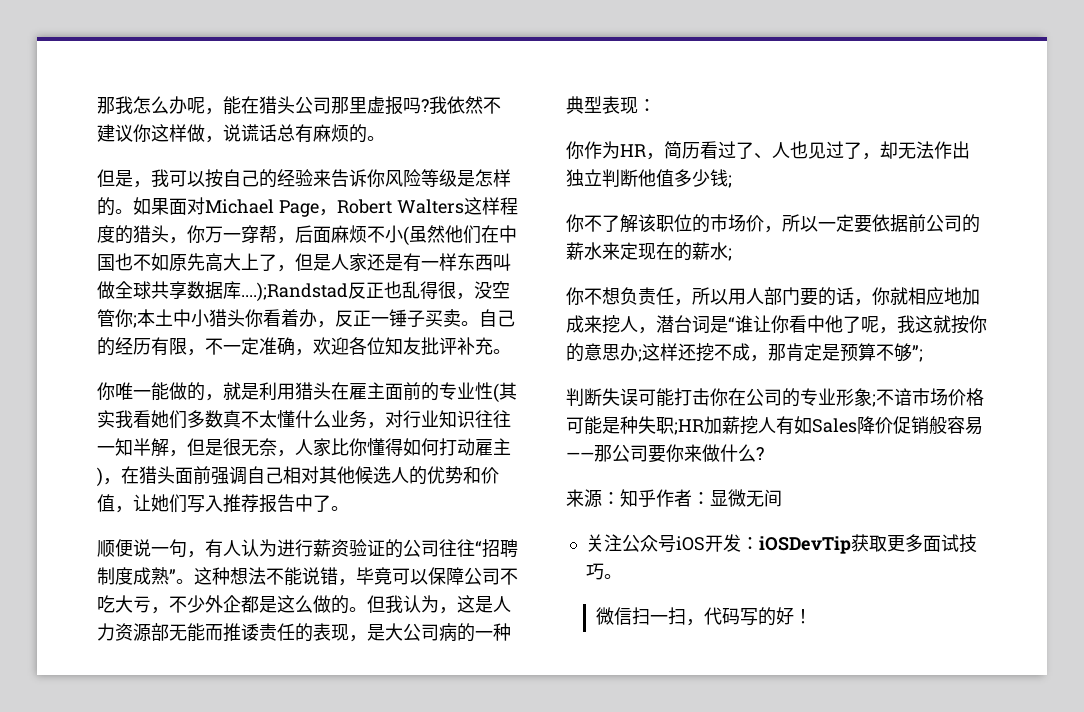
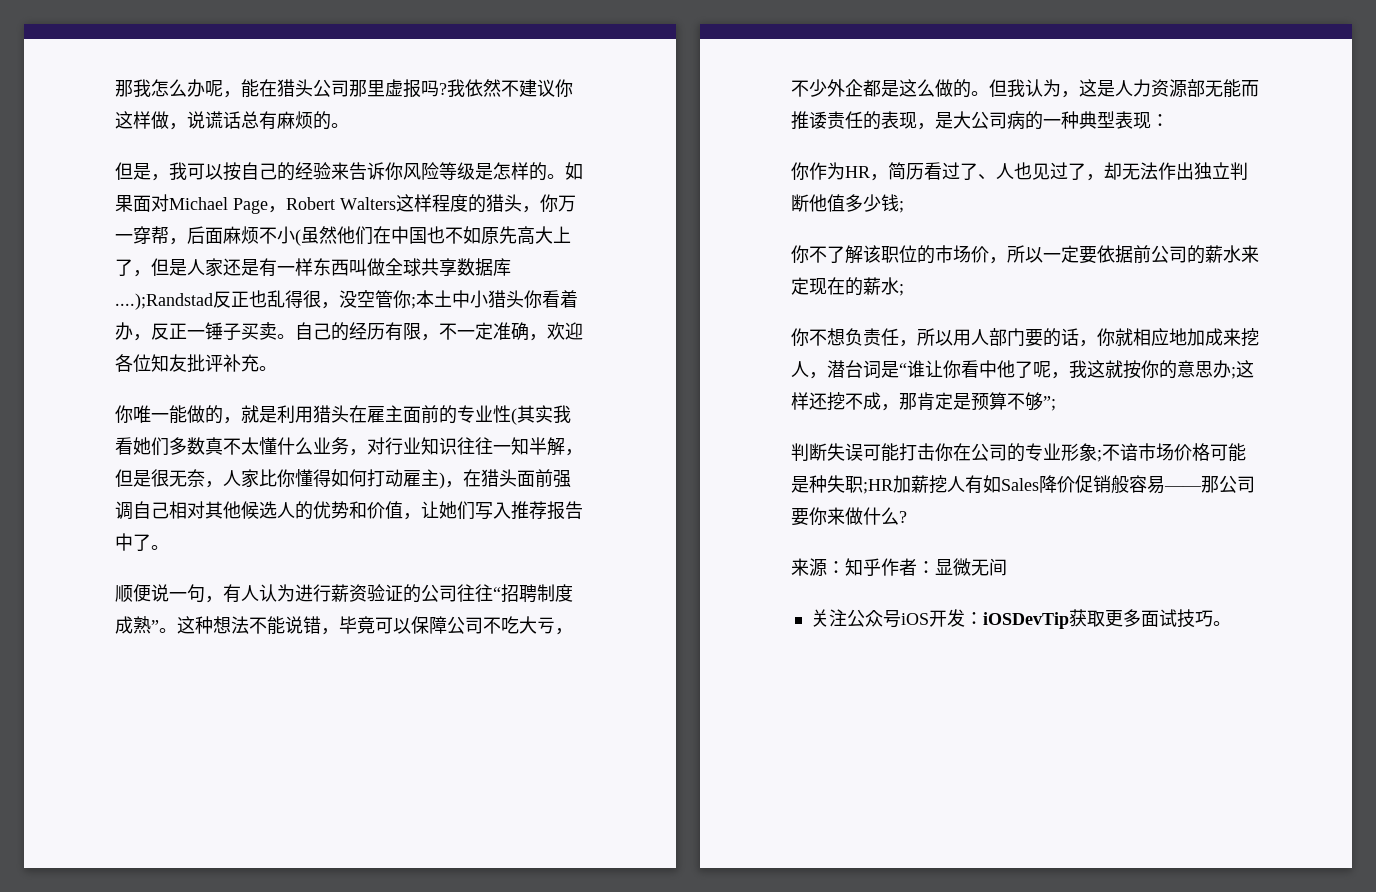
- 微信扫一扫，代码写的好！

